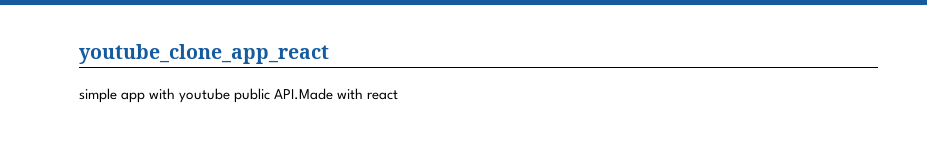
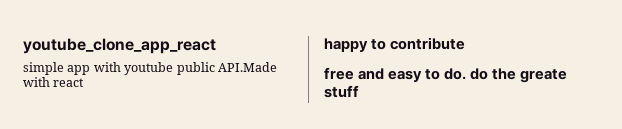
+ happy to contribute
+ free and easy to do. do the greate stuff

